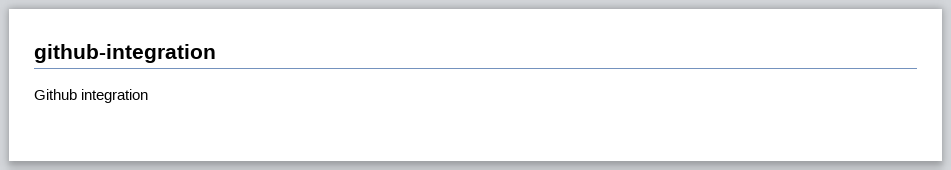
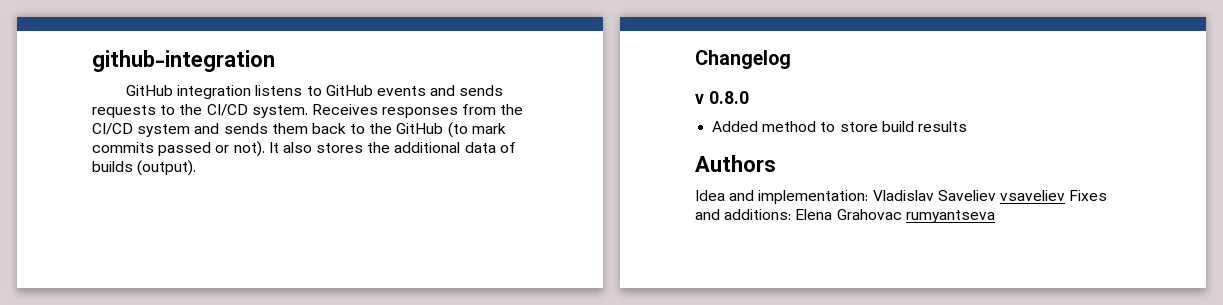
- Github integration
+ GitHub integration listens to GitHub events and sends requests to the CI/CD system. Receives responses from the CI/CD system and sends them back to the GitHub (to mark commits passed or not). It also stores the additional data of builds (output).
+ Changelog
+ v 0.8.0
+ Added method to store build results
+ Authors
+ Idea and implementation: Vladislav Saveliev vsaveliev Fixes and additions: Elena Grahovac rumyantseva

